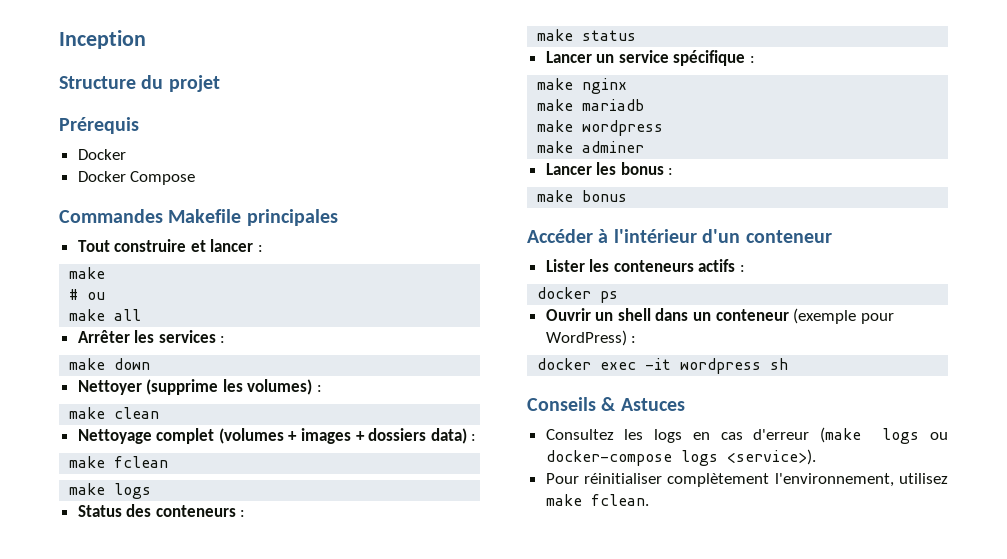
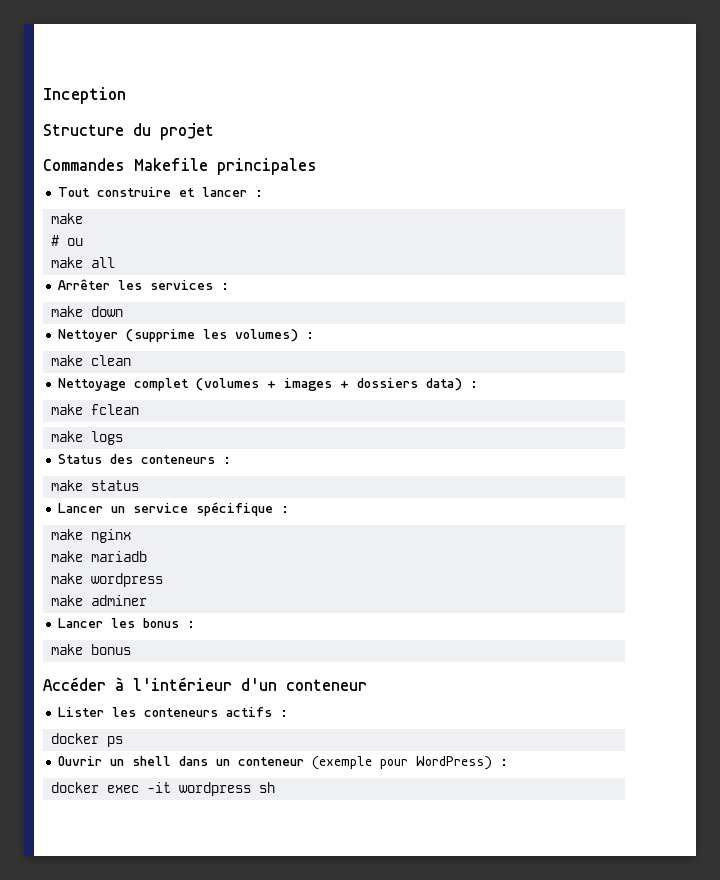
- Prérequis
- Docker
- Docker Compose
- Conseils & Astuces
- Consultez les logs en cas d'erreur (make logs ou docker-compose logs <service>).
- Pour réinitialiser complètement l'environnement, utilisez make fclean.

